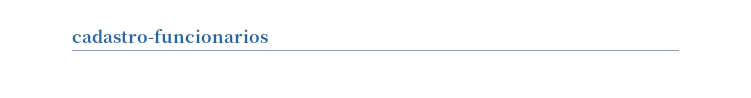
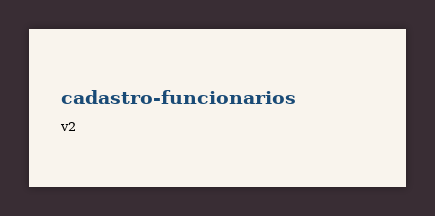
+ v2

